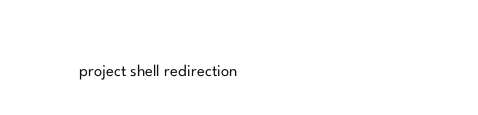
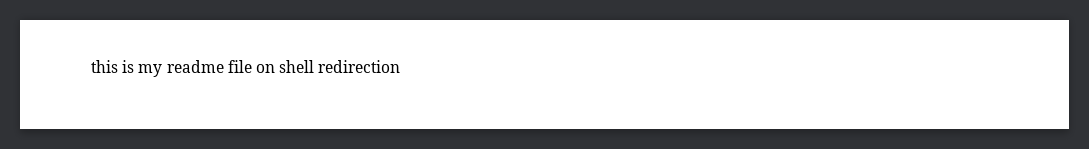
- project shell redirection
+ this is my readme file on shell redirection

